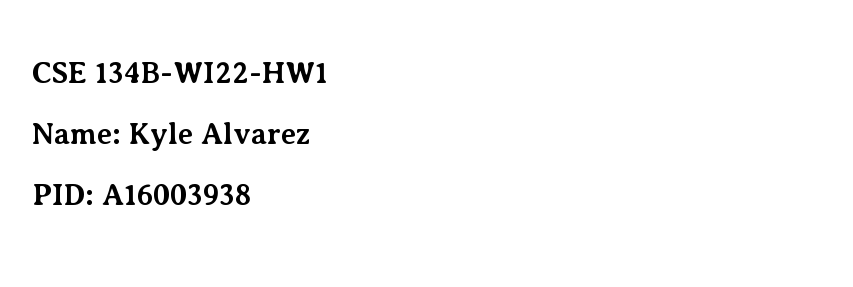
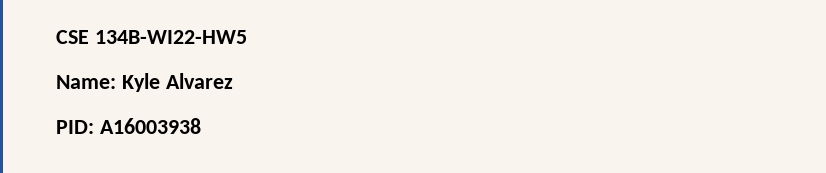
- CSE 134B-WI22-HW1
+ CSE 134B-WI22-HW5

